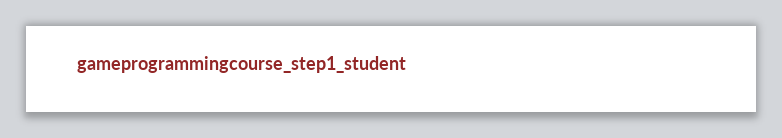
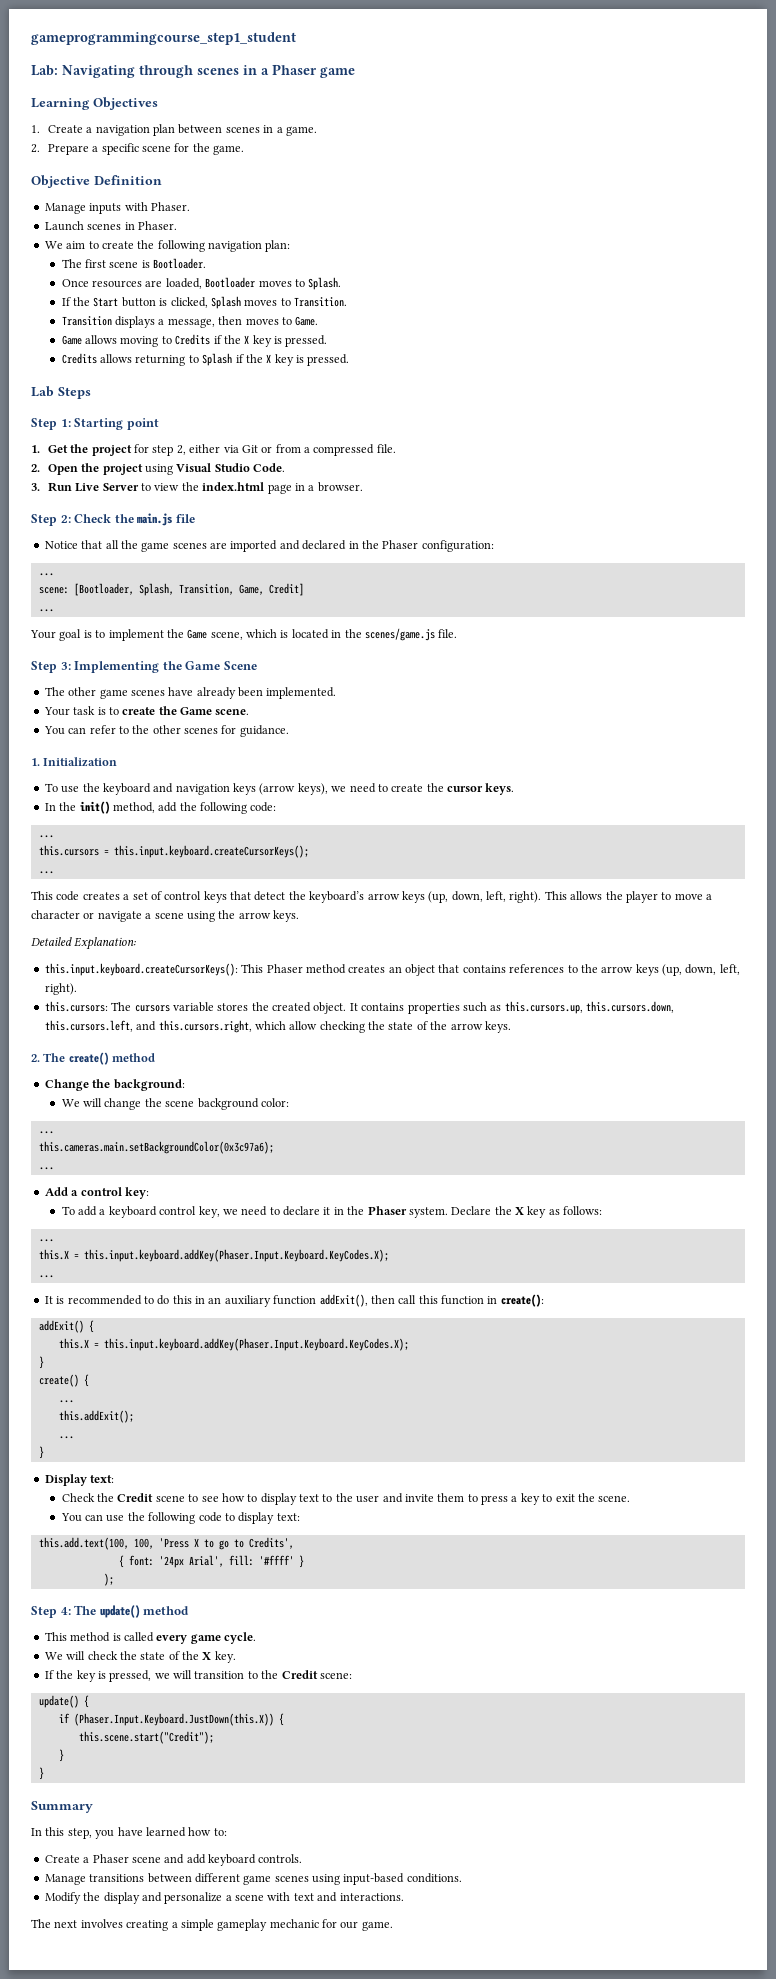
+ Lab: Navigating through scenes in a Phaser game
+ Learning Objectives
+ 1. Create a navigation plan between scenes in a game.
+ 2. Prepare a specific scene for the game.
+ Objective Definition
+ Manage inputs with Phaser.
+ Launch scenes in Phaser.
+ We aim to create the following navigation plan:
+ The first scene is Bootloader.
+ Once resources are loaded, Bootloader moves to Splash.
+ If the Start button is clicked, Splash moves to Transition.
+ Transition displays a message, then moves to Game.
+ Game allows moving to Credits if the X key is pressed.
+ Credits allows returning to Splash if the X key is pressed.
+ Lab Steps
+ Step 1: Starting point
+ 1. Get the project for step 2, either via Git or from a compressed file.
+ 2. Open the project using Visual Studio Code.
+ 3. Run Live Server to view the index.html page in a browser.
+ Step 2: Check the main.js file
+ Notice that all the game scenes are imported and declared in the Phaser configuration:
+ ...
+ scene: [Bootloader, Splash, Transition, Game, Credit]
+ ...
+ Your goal is to implement the Game scene, which is located in the scenes/game.js file.
+ Step 3: Implementing the Game Scene
+ The other game scenes have already been implemented.
+ Your task is to create the Game scene.
+ You can refer to the other scenes for guidance.
+ 1. Initialization
+ To use the keyboard and navigation keys (arrow keys), we need to create the cursor keys.
+ In the init() method, add the following code:
+ ...
+ this.cursors = this.input.keyboard.createCursorKeys();
+ ...
+ This code creates a set of control keys that detect the keyboard’s arrow keys (up, down, left, right). This allows the player to move a character or navigate a scene using the arrow keys.
+ Detailed Explanation:
+ this.input.keyboard.createCursorKeys(): This Phaser method creates an object that contains references to the arrow keys (up, down, left, right).
+ this.cursors: The cursors variable stores the created object. It contains properties such as this.cursors.up, this.cursors.down, this.cursors.left, and this.cursors.right, which allow checking the state of the arrow keys.
+ 2. The create() method
+ Change the background:
+ We will change the scene background color:
+ ...
+ this.cameras.main.setBackgroundColor(0x3c97a6);
+ ...
+ Add a control key:
+ To add a keyboard control key, we need to declare it in the Phaser system. Declare the X key as follows:
+ ...
+ this.X = this.input.keyboard.addKey(Phaser.Input.Keyboard.KeyCodes.X);
+ ...
+ It is recommended to do this in an auxiliary function addExit(), then call this function in create():
+ addExit() {
+ this.X = this.input.keyboard.addKey(Phaser.Input.Keyboard.KeyCodes.X);
+ }
+ create() {
+ ...
+ this.addExit();
+ ...
+ }
+ Display text:
+ Check the Credit scene to see how to display text to the user and invite them to press a key to exit the scene.
+ You can use the following code to display text:
+ this.add.text(100, 100, 'Press X to go to Credits',
+ { font: '24px Arial', fill: '#ffff' }
+ );
+ Step 4: The update() method
+ This method is called every game cycle.
+ We will check the state of the X key.
+ If the key is pressed, we will transition to the Credit scene:
+ update() {
+ if (Phaser.Input.Keyboard.JustDown(this.X)) {
+ this.scene.start("Credit");
+ }
+ }
+ Summary
+ In this step, you have learned how to:
+ Create a Phaser scene and add keyboard controls.
+ Manage transitions between different game scenes using input-based conditions.
+ Modify the display and personalize a scene with text and interactions.
+ The next involves creating a simple gameplay mechanic for our game.

